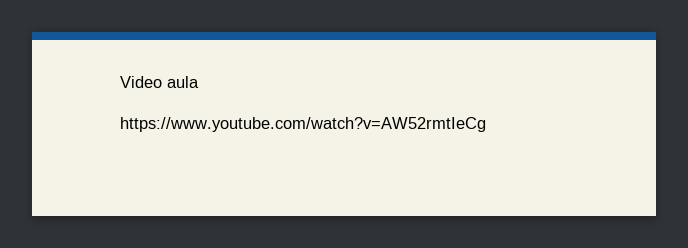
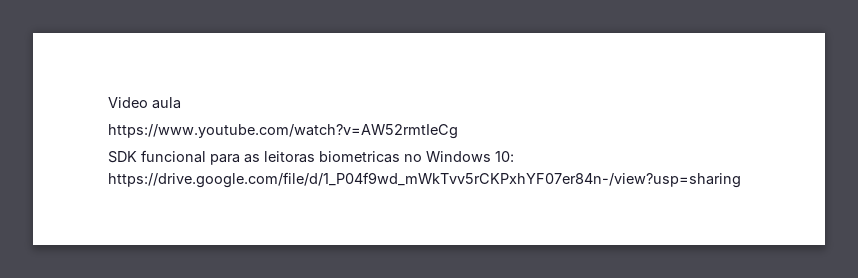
+ SDK funcional para as leitoras biometricas no Windows 10: https://drive.google.com/file/d/1_P04f9wd_mWkTvv5rCKPxhYF07er84n-/view?usp=sharing

